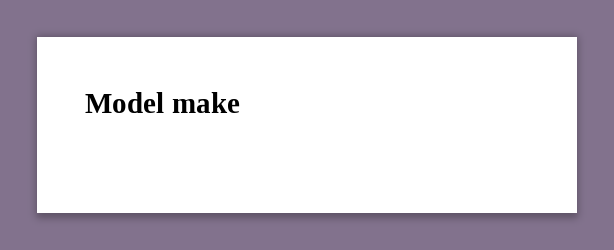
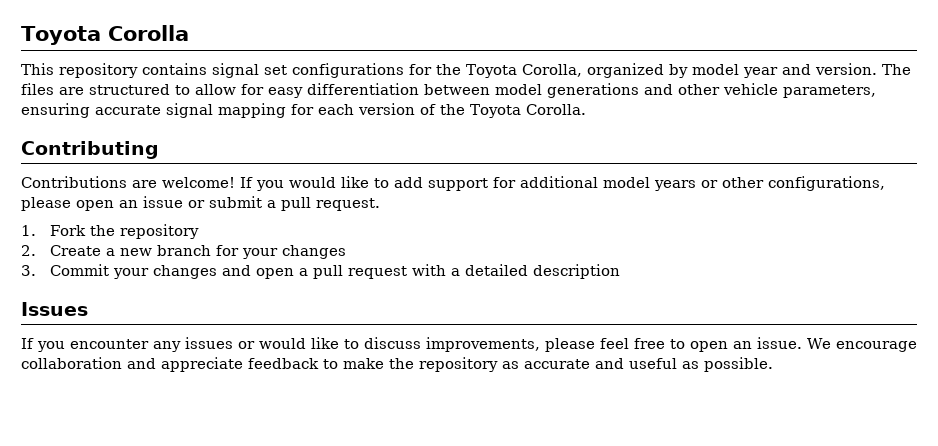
- Model make
+ Toyota Corolla
+ This repository contains signal set configurations for the Toyota Corolla, organized by model year and version. The files are structured to allow for easy differentiation between model generations and other vehicle parameters, ensuring accurate signal mapping for each version of the Toyota Corolla.
+ Contributing
+ Contributions are welcome! If you would like to add support for additional model years or other configurations, please open an issue or submit a pull request.
+ 1. Fork the repository
+ 2. Create a new branch for your changes
+ 3. Commit your changes and open a pull request with a detailed description
+ Issues
+ If you encounter any issues or would like to discuss improvements, please feel free to open an issue. We encourage collaboration and appreciate feedback to make the repository as accurate and useful as possible.

